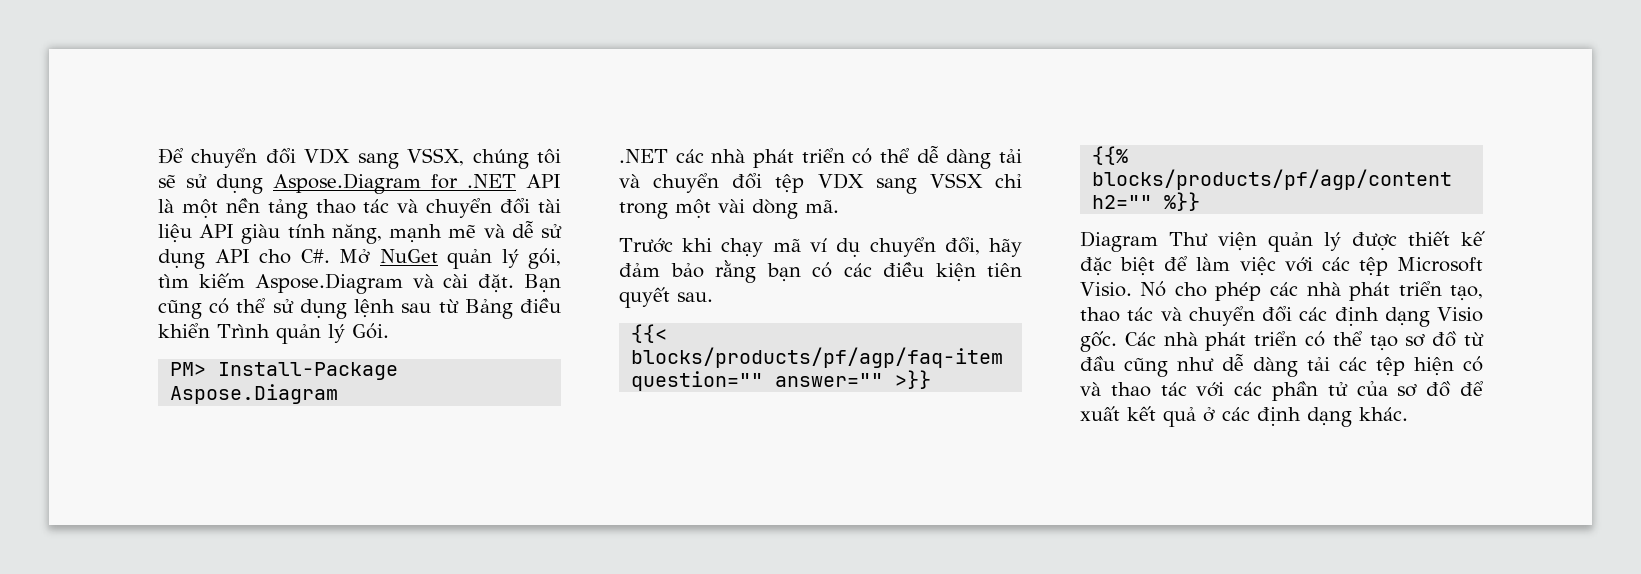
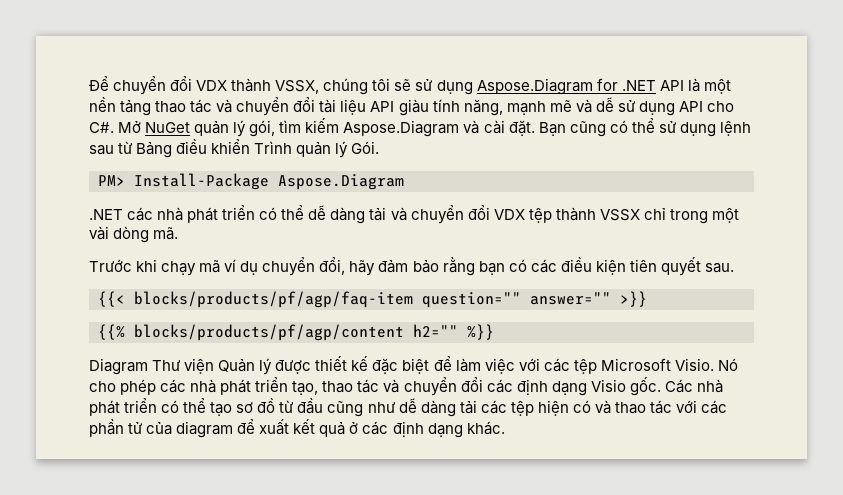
- Để chuyển đổi VDX sang VSSX, chúng tôi sẽ sử dụng Aspose.Diagram for .NET API là một nền tảng thao tác và chuyển đổi tài liệu API giàu tính năng, mạnh mẽ và dễ sử dụng API cho C#. Mở NuGet quản lý gói, tìm kiếm Aspose.Diagram và cài đặt.
+ Để chuyển đổi VDX thành VSSX, chúng tôi sẽ sử dụng Aspose.Diagram for .NET API là một nền tảng thao tác và chuyển đổi tài liệu API giàu tính năng, mạnh mẽ và dễ sử dụng API cho C#. Mở NuGet quản lý gói, tìm kiếm Aspose.Diagram và cài đặt.
- .NET các nhà phát triển có thể dễ dàng tải và chuyển đổi tệp VDX sang VSSX chỉ trong một vài dòng mã.
+ .NET các nhà phát triển có thể dễ dàng tải và chuyển đổi VDX tệp thành VSSX chỉ trong một vài dòng mã.
- Diagram Thư viện quản lý được thiết kế đặc biệt để làm việc với các tệp Microsoft Visio.
+ Diagram Thư viện Quản lý được thiết kế đặc biệt để làm việc với các tệp Microsoft Visio.
- Các nhà phát triển có thể tạo sơ đồ từ đầu cũng như dễ dàng tải các tệp hiện có và thao tác với các phần tử của sơ đồ để xuất kết quả ở các định dạng khác.
+ Các nhà phát triển có thể tạo sơ đồ từ đầu cũng như dễ dàng tải các tệp hiện có và thao tác với các phần tử của diagram để xuất kết quả ở các định dạng khác.

